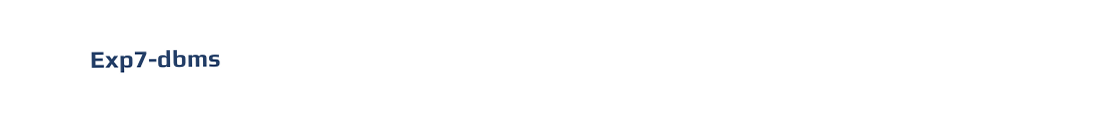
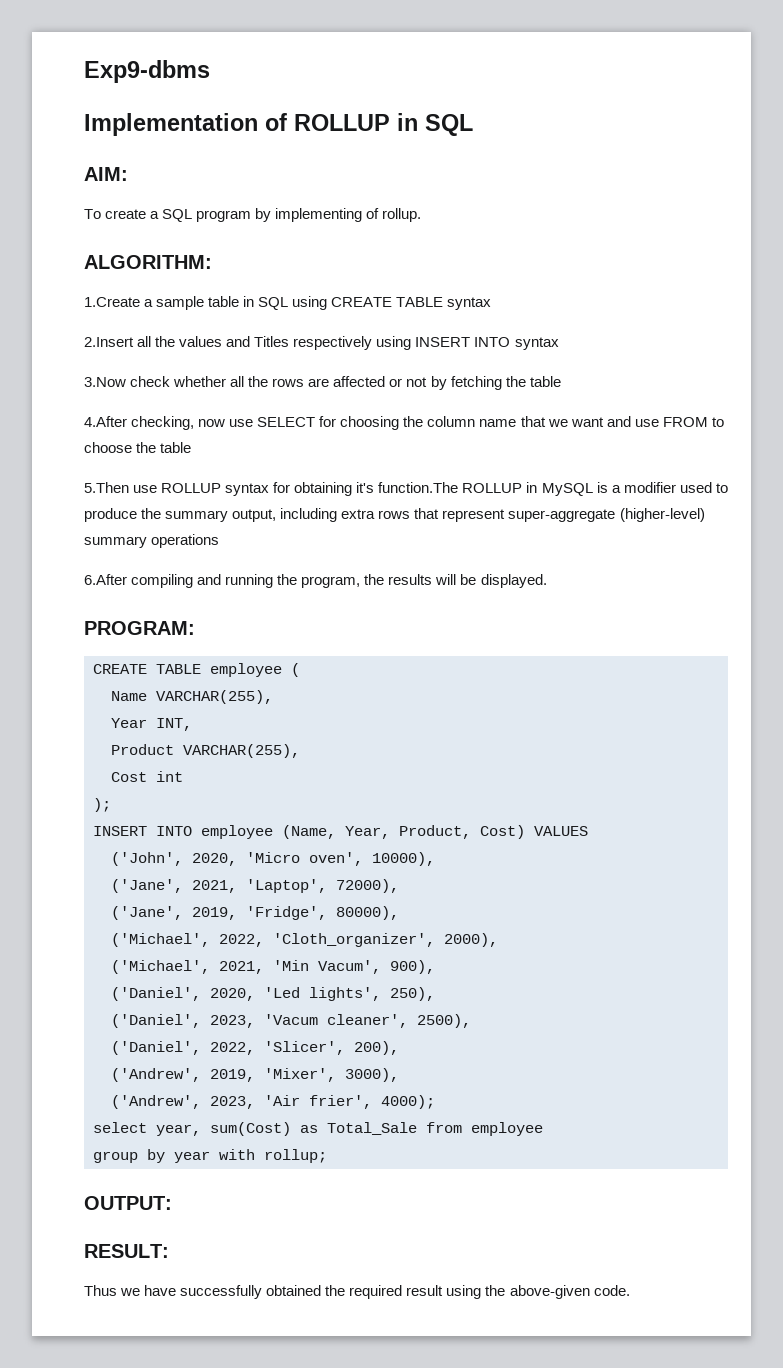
- Exp7-dbms
+ Exp9-dbms
+ Implementation of ROLLUP in SQL
+ AIM:
+ To create a SQL program by implementing of rollup.
+ ALGORITHM:
+ 1.Create a sample table in SQL using CREATE TABLE syntax
+ 2.Insert all the values and Titles respectively using INSERT INTO syntax
+ 3.Now check whether all the rows are affected or not by fetching the table
+ 4.After checking, now use SELECT for choosing the column name that we want and use FROM to choose the table
+ 5.Then use ROLLUP syntax for obtaining it's function.The ROLLUP in MySQL is a modifier used to produce the summary output, including extra rows that represent super-aggregate (higher-level) summary operations
+ 6.After compiling and running the program, the results will be displayed.
+ PROGRAM:
+ CREATE TABLE employee (
+ Name VARCHAR(255),
+ Year INT,
+ Product VARCHAR(255),
+ Cost int
+ );
+ INSERT INTO employee (Name, Year, Product, Cost) VALUES
+ ('John', 2020, 'Micro oven', 10000),
+ ('Jane', 2021, 'Laptop', 72000),
+ ('Jane', 2019, 'Fridge', 80000),
+ ('Michael', 2022, 'Cloth_organizer', 2000),
+ ('Michael', 2021, 'Min Vacum', 900),
+ ('Daniel', 2020, 'Led lights', 250),
+ ('Daniel', 2023, 'Vacum cleaner', 2500),
+ ('Daniel', 2022, 'Slicer', 200),
+ ('Andrew', 2019, 'Mixer', 3000),
+ ('Andrew', 2023, 'Air frier', 4000);
+ select year, sum(Cost) as Total_Sale from employee
+ group by year with rollup;
+ OUTPUT:
+ RESULT:
+ Thus we have successfully obtained the required result using the above-given code.

